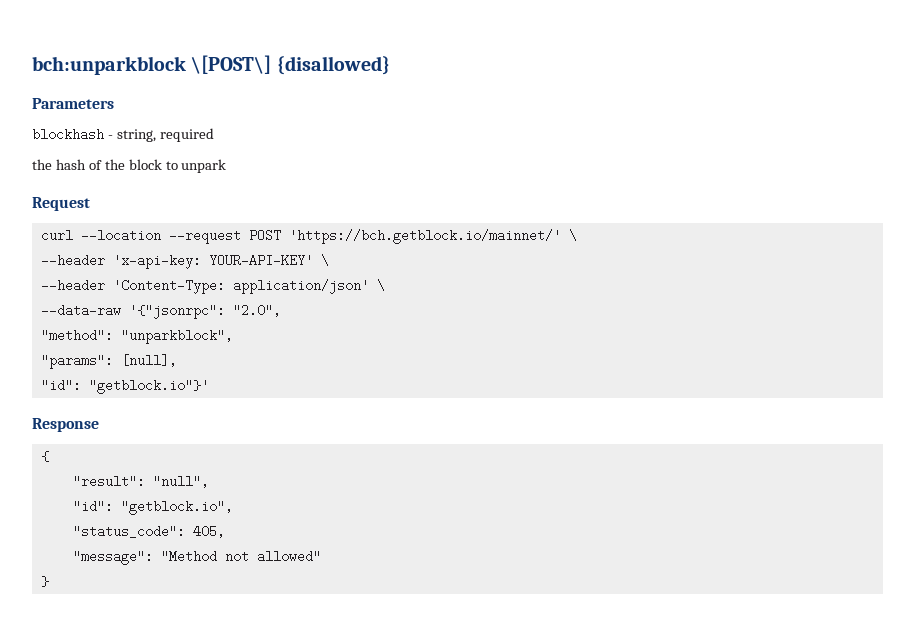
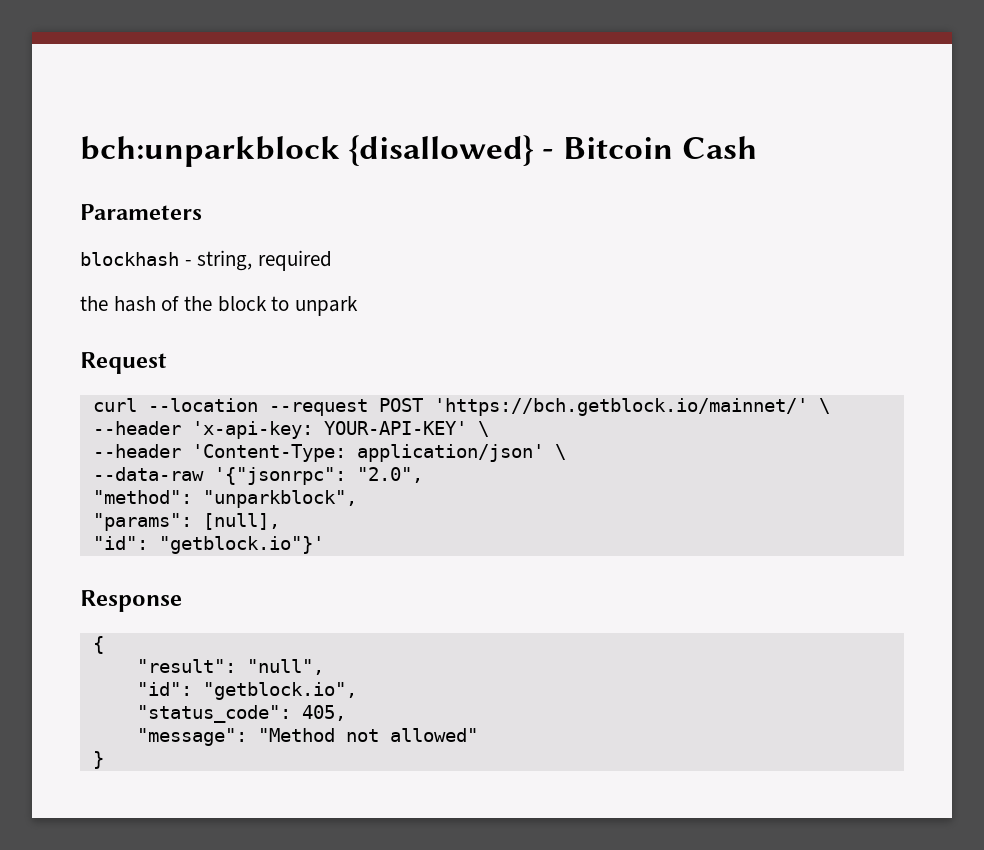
- bch:unparkblock \[POST\] {disallowed}
+ bch:unparkblock {disallowed} - Bitcoin Cash

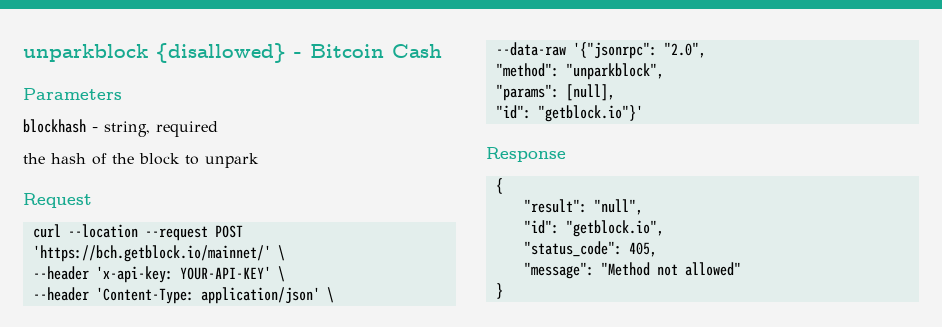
- bch:unparkblock {disallowed} - Bitcoin Cash
+ unparkblock {disallowed} - Bitcoin Cash

